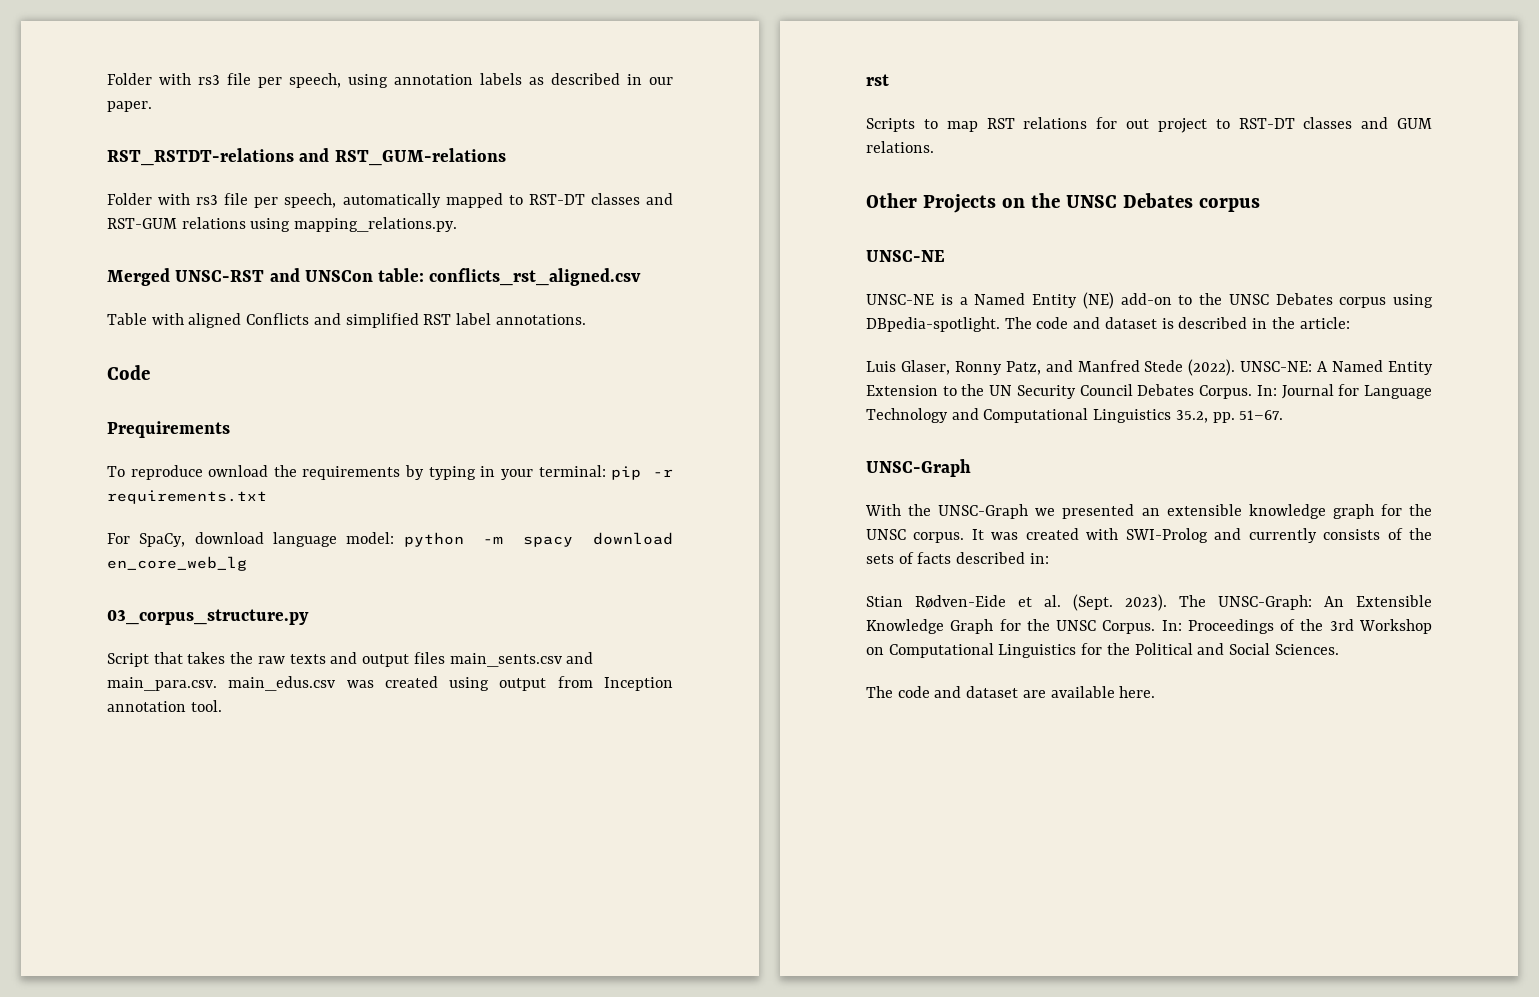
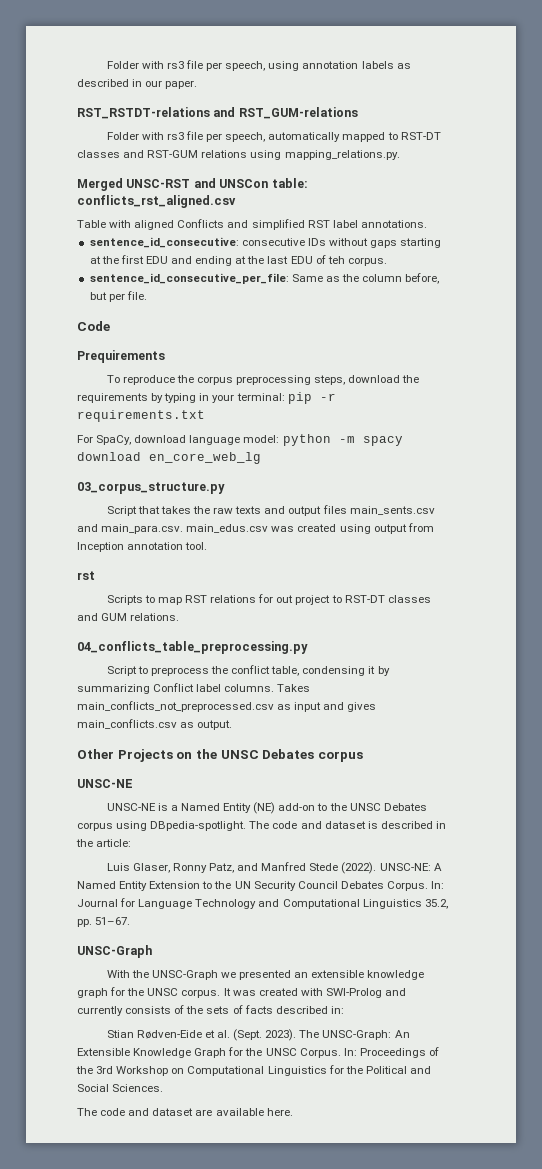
+ sentence_id_consecutive: consecutive IDs without gaps starting at the first EDU and ending at the last EDU of teh corpus.
+ sentence_id_consecutive_per_file: Same as the column before, but per file.
- To reproduce ownload the requirements by typing in your terminal: pip -r requirements.txt
+ To reproduce the corpus preprocessing steps, download the requirements by typing in your terminal: pip -r requirements.txt
+ 04_conflicts_table_preprocessing.py
+ Script to preprocess the conflict table, condensing it by summarizing Conflict label columns. Takes main_conflicts_not_preprocessed.csv as input and gives main_conflicts.csv as output.

